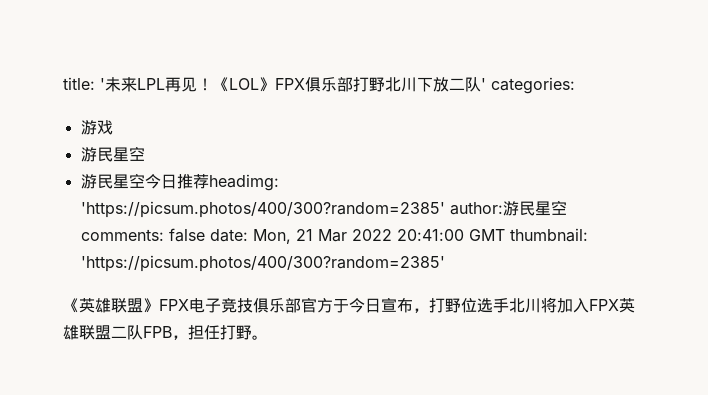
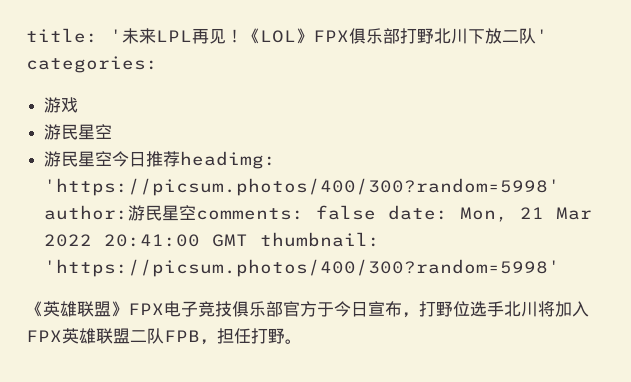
- 游民星空今日推荐headimg: 'https://picsum.photos/400/300?random=2385' author:游民星空comments: false date: Mon, 21 Mar 2022 20:41:00 GMT thumbnail: 'https://picsum.photos/400/300?random=2385'
+ 游民星空今日推荐headimg: 'https://picsum.photos/400/300?random=5998' author:游民星空comments: false date: Mon, 21 Mar 2022 20:41:00 GMT thumbnail: 'https://picsum.photos/400/300?random=5998'

